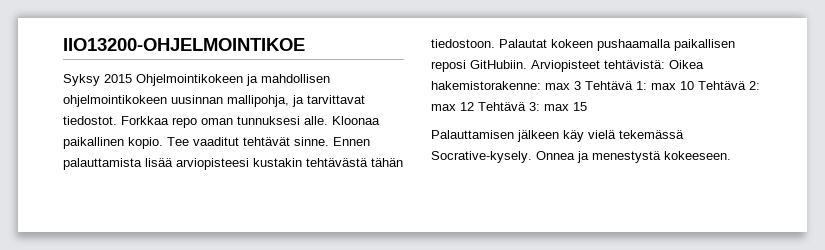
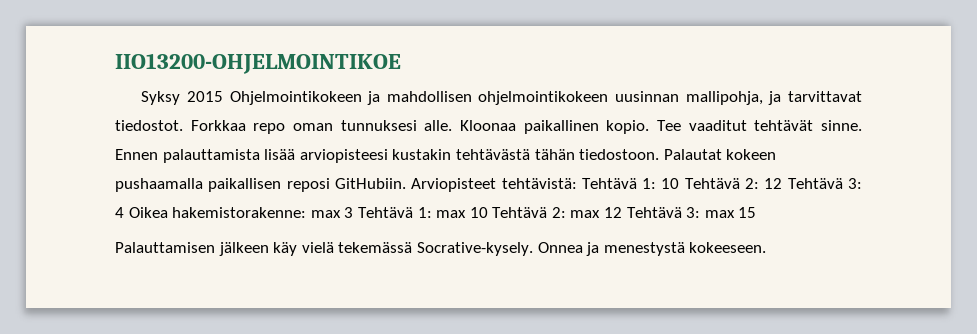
- Arviopisteet tehtävistä: Oikea hakemistorakenne: max 3 Tehtävä 1: max 10 Tehtävä 2: max 12 Tehtävä 3: max 15
+ Arviopisteet tehtävistä: Tehtävä 1: 10 Tehtävä 2: 12 Tehtävä 3: 4 Oikea hakemistorakenne: max 3 Tehtävä 1: max 10 Tehtävä 2: max 12 Tehtävä 3: max 15

